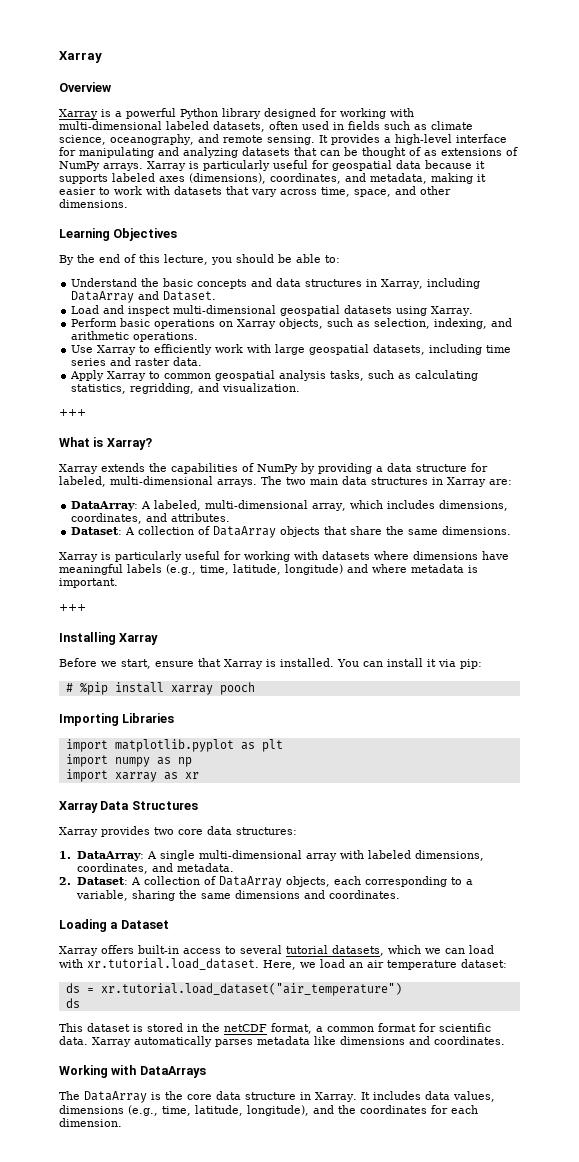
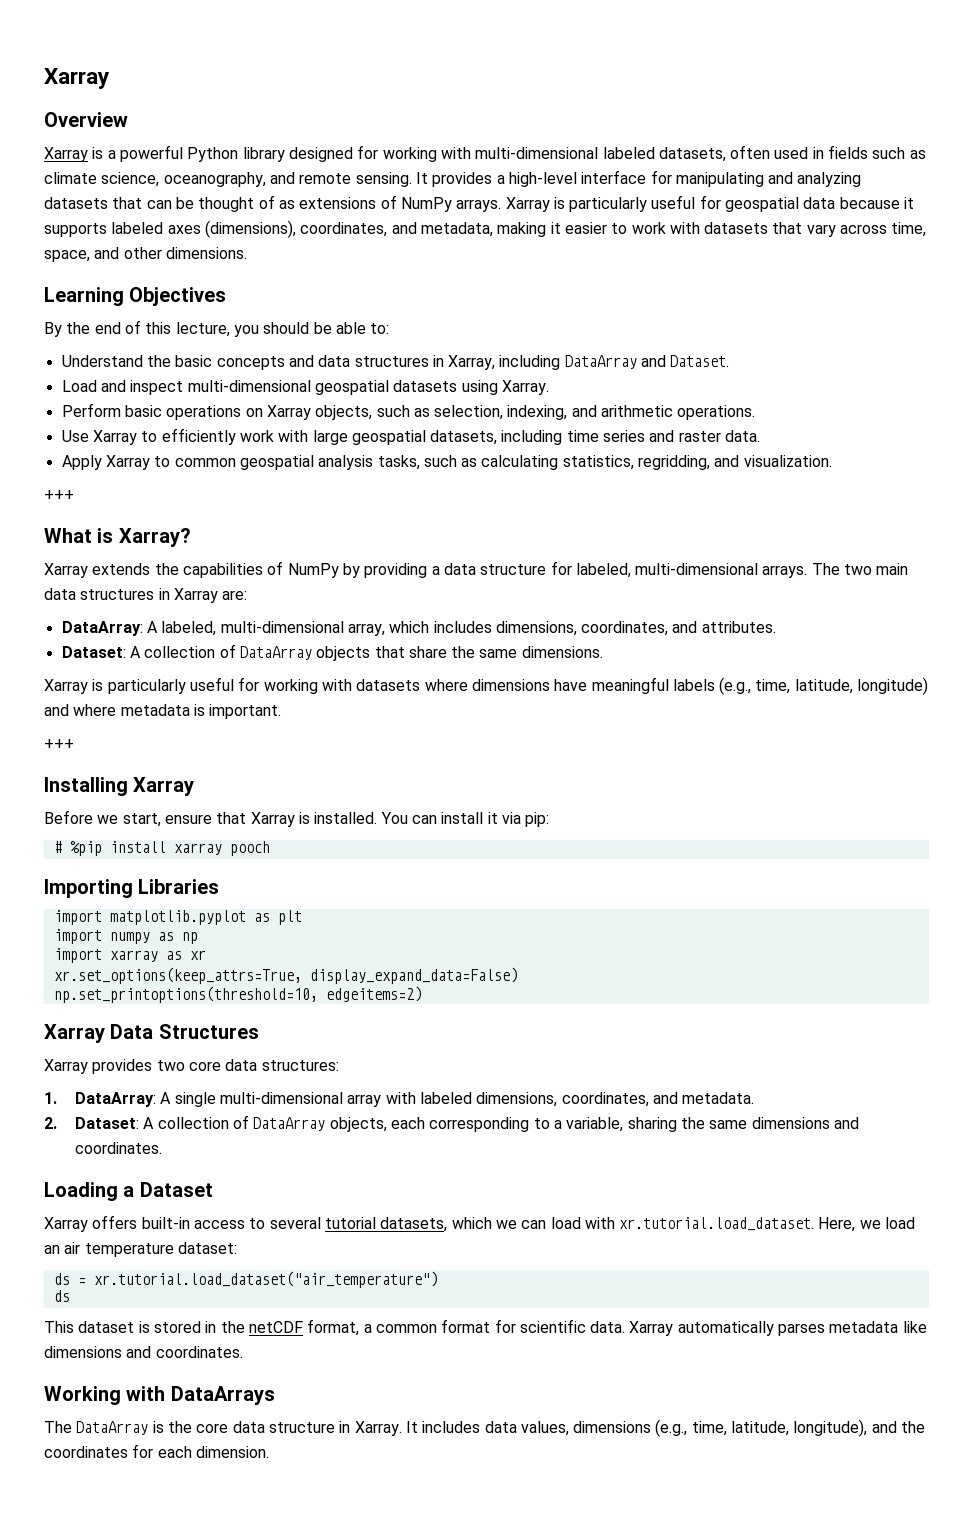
+ xr.set_options(keep_attrs=True, display_expand_data=False)
+ np.set_printoptions(threshold=10, edgeitems=2)

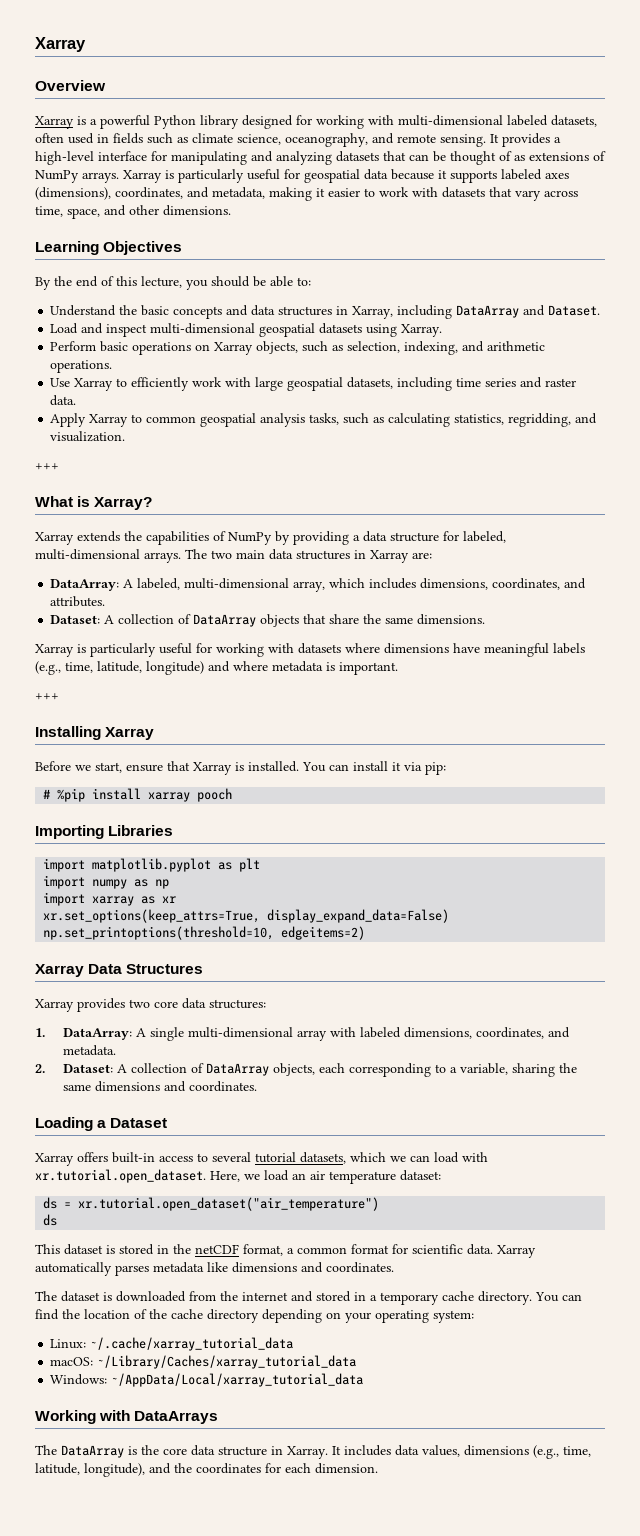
- Xarray offers built-in access to several tutorial datasets, which we can load with xr.tutorial.load_dataset. Here, we load an air temperature dataset:
+ Xarray offers built-in access to several tutorial datasets, which we can load with xr.tutorial.open_dataset. Here, we load an air temperature dataset:
- ds = xr.tutorial.load_dataset("air_temperature")
+ ds = xr.tutorial.open_dataset("air_temperature")
+ The dataset is downloaded from the internet and stored in a temporary cache directory. You can find the location of the cache directory depending on your operating system:
+ Linux: ~/.cache/xarray_tutorial_data
+ macOS: ~/Library/Caches/xarray_tutorial_data
+ Windows: ~/AppData/Local/xarray_tutorial_data

